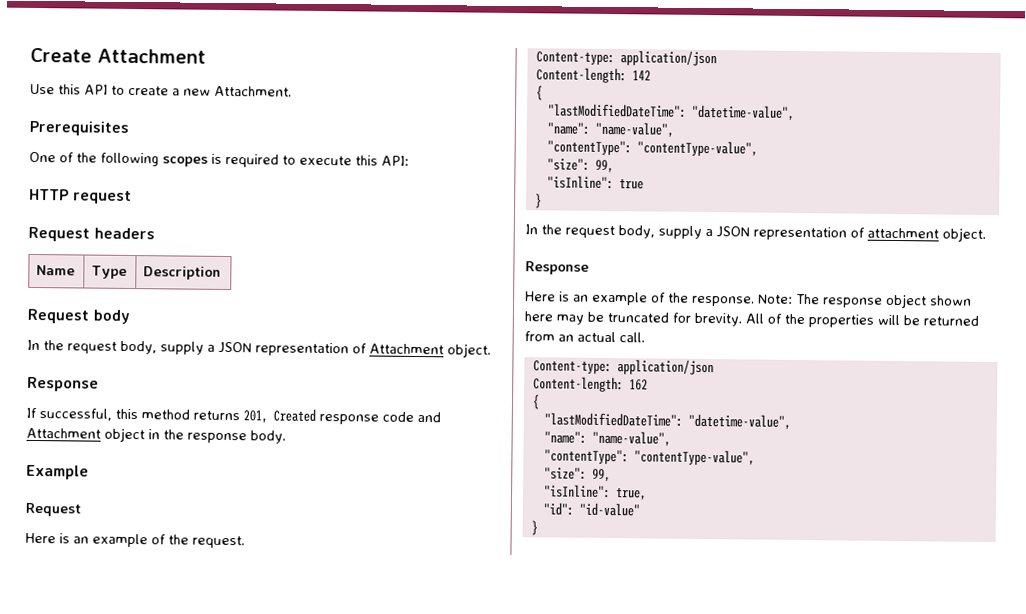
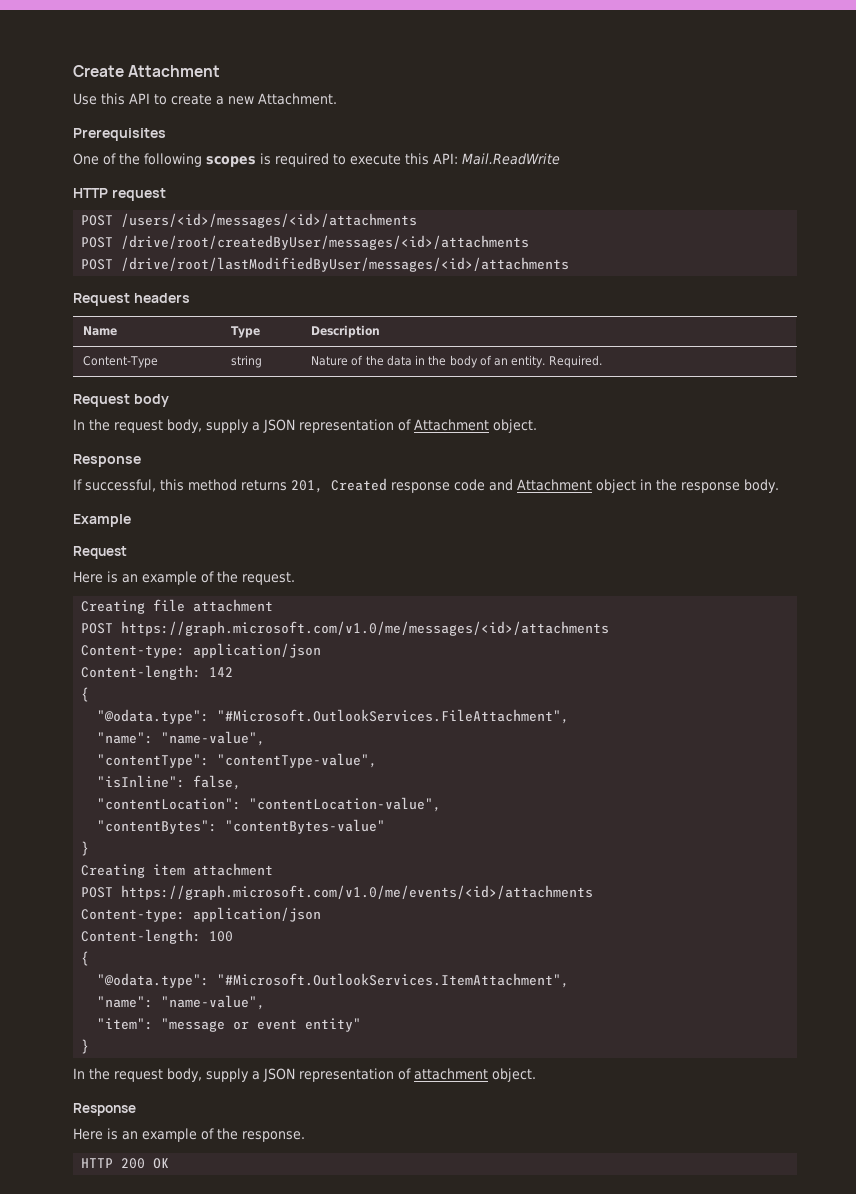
- One of the following scopes is required to execute this API:
+ One of the following scopes is required to execute this API: Mail.ReadWrite
+ POST /users/<id>/messages/<id>/attachments
+ POST /drive/root/createdByUser/messages/<id>/attachments
+ POST /drive/root/lastModifiedByUser/messages/<id>/attachments
+ Content-Type | string | Nature of the data in the body of an entity. Required.
+ Creating file attachment
+ POST https://graph.microsoft.com/v1.0/me/messages/<id>/attachments
  Content-length: 142
  {
- "lastModifiedDateTime": "datetime-value",
+ "@odata.type": "#Microsoft.OutlookServices.FileAttachment",
  "name": "name-value",
  "contentType": "contentType-value",
- "size": 99,
- "isInline": true
+ "isInline": false,
+ "contentLocation": "contentLocation-value",
+ "contentBytes": "contentBytes-value"
+ }
+ Creating item attachment
+ POST https://graph.microsoft.com/v1.0/me/events/<id>/attachments
+ Content-type: application/json
+ Content-length: 100
+ {
+ "@odata.type": "#Microsoft.OutlookServices.ItemAttachment",
+ "name": "name-value",
+ "item": "message or event entity"
- Here is an example of the response. Note: The response object shown here may be truncated for brevity. All of the properties will be returned from an actual call.
- Content-type: application/json
- Content-length: 162
- {
- "lastModifiedDateTime": "datetime-value",
- "name": "name-value",
- "contentType": "contentType-value",
- "size": 99,
- "isInline": true,
- "id": "id-value"
- }
+ Here is an example of the response.
+ HTTP 200 OK

